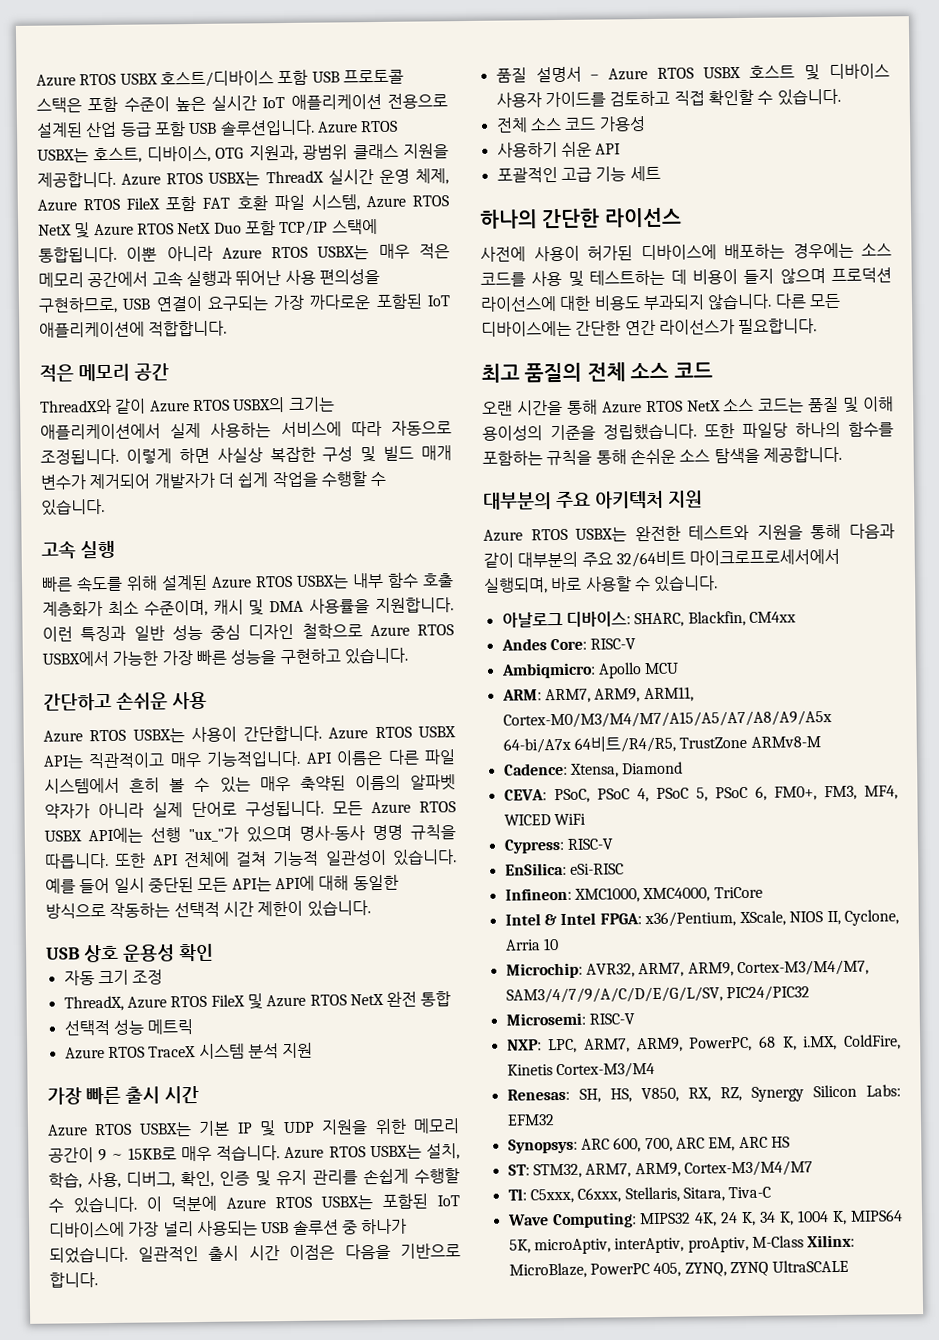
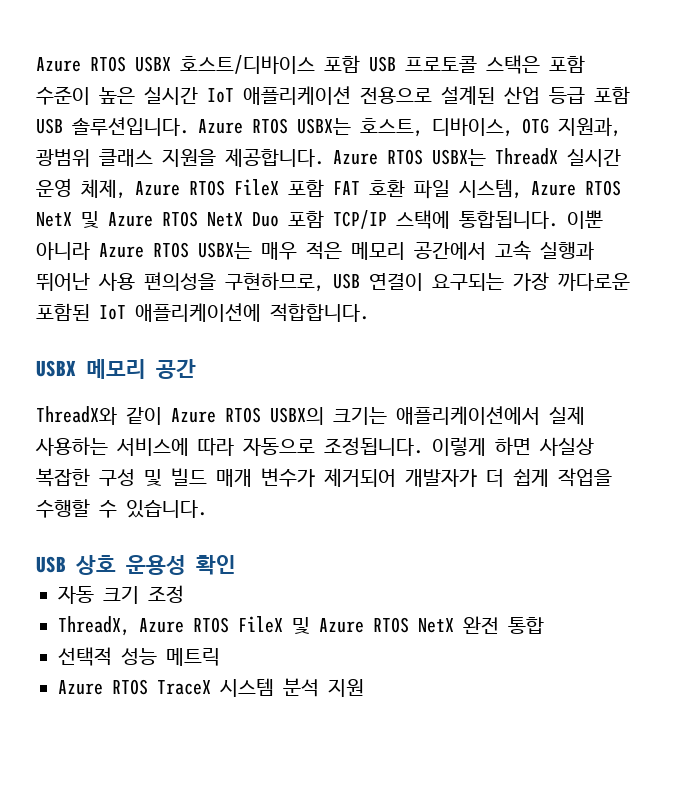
- 적은 메모리 공간
+ USBX 메모리 공간
- 고속 실행
- 빠른 속도를 위해 설계된 Azure RTOS USBX는 내부 함수 호출 계층화가 최소 수준이며, 캐시 및 DMA 사용률을 지원합니다. 이런 특징과 일반 성능 중심 디자인 철학으로 Azure RTOS USBX에서 가능한 가장 빠른 성능을 구현하고 있습니다.
- 간단하고 손쉬운 사용
- Azure RTOS USBX는 사용이 간단합니다. Azure RTOS USBX API는 직관적이고 매우 기능적입니다. API 이름은 다른 파일 시스템에서 흔히 볼 수 있는 매우 축약된 이름의 알파벳 약자가 아니라 실제 단어로 구성됩니다. 모든 Azure RTOS USBX API에는 선행 "ux_"가 있으며 명사-동사 명명 규칙을 따릅니다. 또한 API 전체에 걸쳐 기능적 일관성이 있습니다. 예를 들어 일시 중단된 모든 API는 API에 대해 동일한 방식으로 작동하는 선택적 시간 제한이 있습니다.
- 가장 빠른 출시 시간
- Azure RTOS USBX는 기본 IP 및 UDP 지원을 위한 메모리 공간이 9 ~ 15KB로 매우 적습니다. Azure RTOS USBX는 설치, 학습, 사용, 디버그, 확인, 인증 및 유지 관리를 손쉽게 수행할 수 있습니다. 이 덕분에 Azure RTOS USBX는 포함된 IoT 디바이스에 가장 널리 사용되는 USB 솔루션 중 하나가 되었습니다. 일관적인 출시 시간 이점은 다음을 기반으로 합니다.
- 품질 설명서 – Azure RTOS USBX 호스트 및 디바이스 사용자 가이드를 검토하고 직접 확인할 수 있습니다.
- 전체 소스 코드 가용성
- 사용하기 쉬운 API
- 포괄적인 고급 기능 세트
- 하나의 간단한 라이선스
- 사전에 사용이 허가된 디바이스에 배포하는 경우에는 소스 코드를 사용 및 테스트하는 데 비용이 들지 않으며 프로덕션 라이선스에 대한 비용도 부과되지 않습니다. 다른 모든 디바이스에는 간단한 연간 라이선스가 필요합니다.
- 최고 품질의 전체 소스 코드
- 오랜 시간을 통해 Azure RTOS NetX 소스 코드는 품질 및 이해 용이성의 기준을 정립했습니다. 또한 파일당 하나의 함수를 포함하는 규칙을 통해 손쉬운 소스 탐색을 제공합니다.
- 대부분의 주요 아키텍처 지원
- Azure RTOS USBX는 완전한 테스트와 지원을 통해 다음과 같이 대부분의 주요 32/64비트 마이크로프로세서에서 실행되며, 바로 사용할 수 있습니다.
- 아날로그 디바이스: SHARC, Blackfin, CM4xx
- Andes Core: RISC-V
- Ambiqmicro: Apollo MCU
- ARM: ARM7, ARM9, ARM11, Cortex-M0/M3/M4/M7/A15/A5/A7/A8/A9/A5x 64-bi/A7x 64비트/R4/R5, TrustZone ARMv8-M
- Cadence: Xtensa, Diamond
- CEVA: PSoC, PSoC 4, PSoC 5, PSoC 6, FM0+, FM3, MF4, WICED WiFi
- Cypress: RISC-V
- EnSilica: eSi-RISC
- Infineon: XMC1000, XMC4000, TriCore
- Intel & Intel FPGA: x36/Pentium, XScale, NIOS II, Cyclone, Arria 10
- Microchip: AVR32, ARM7, ARM9, Cortex-M3/M4/M7, SAM3/4/7/9/A/C/D/E/G/L/SV, PIC24/PIC32
- Microsemi: RISC-V
- NXP: LPC, ARM7, ARM9, PowerPC, 68 K, i.MX, ColdFire, Kinetis Cortex-M3/M4
- Renesas: SH, HS, V850, RX, RZ, Synergy Silicon Labs: EFM32
- Synopsys: ARC 600, 700, ARC EM, ARC HS
- ST: STM32, ARM7, ARM9, Cortex-M3/M4/M7
- Tl: C5xxx, C6xxx, Stellaris, Sitara, Tiva-C
- Wave Computing: MIPS32 4K, 24 K, 34 K, 1004 K, MIPS64 5K, microAptiv, interAptiv, proAptiv, M-Class Xilinx: MicroBlaze, PowerPC 405, ZYNQ, ZYNQ UltraSCALE

